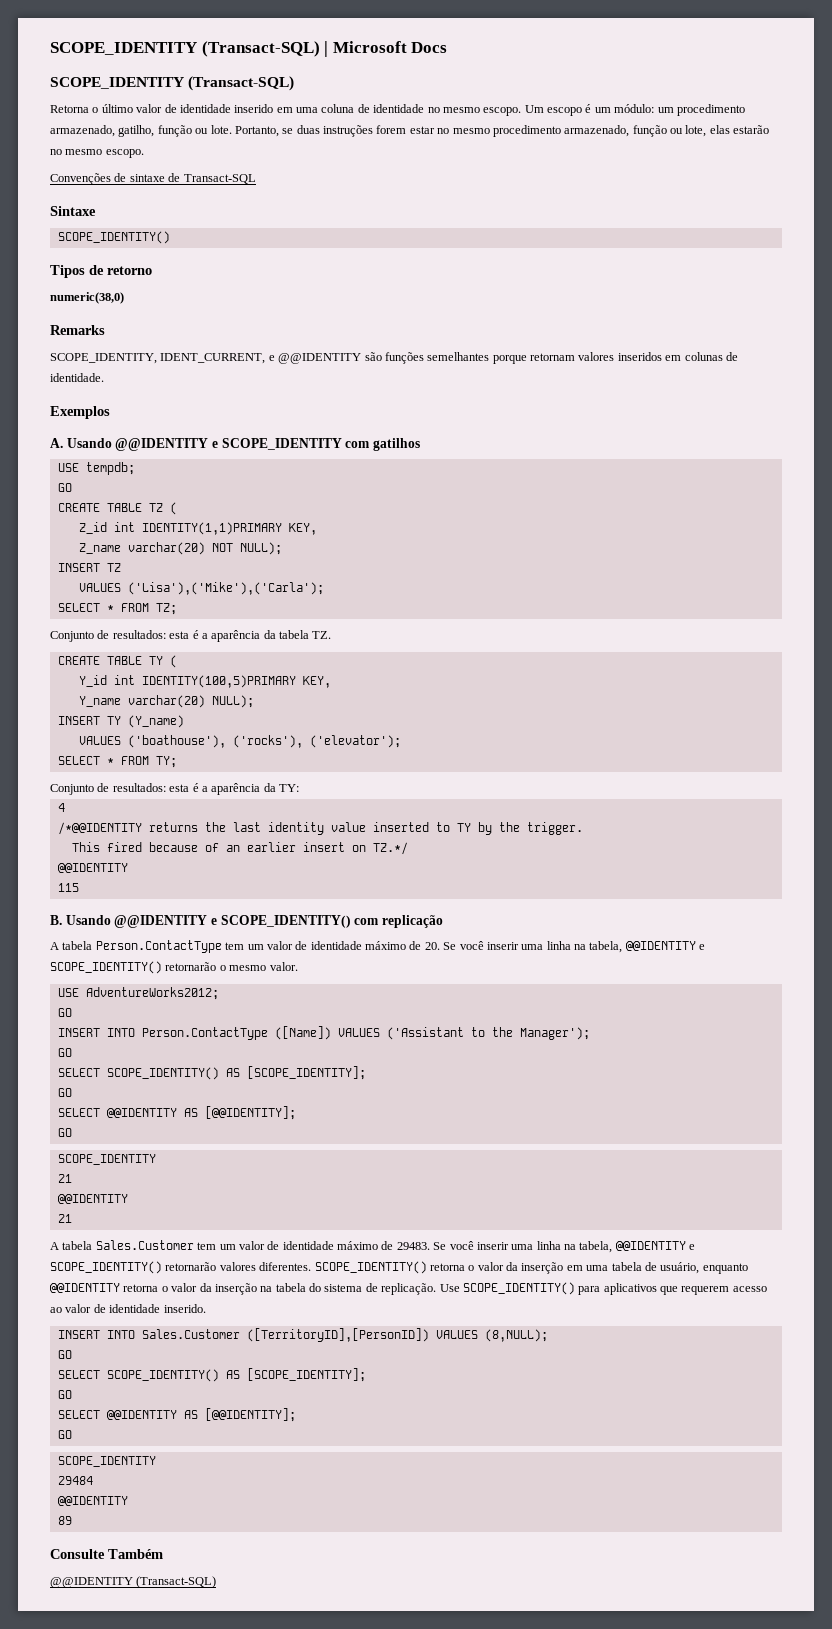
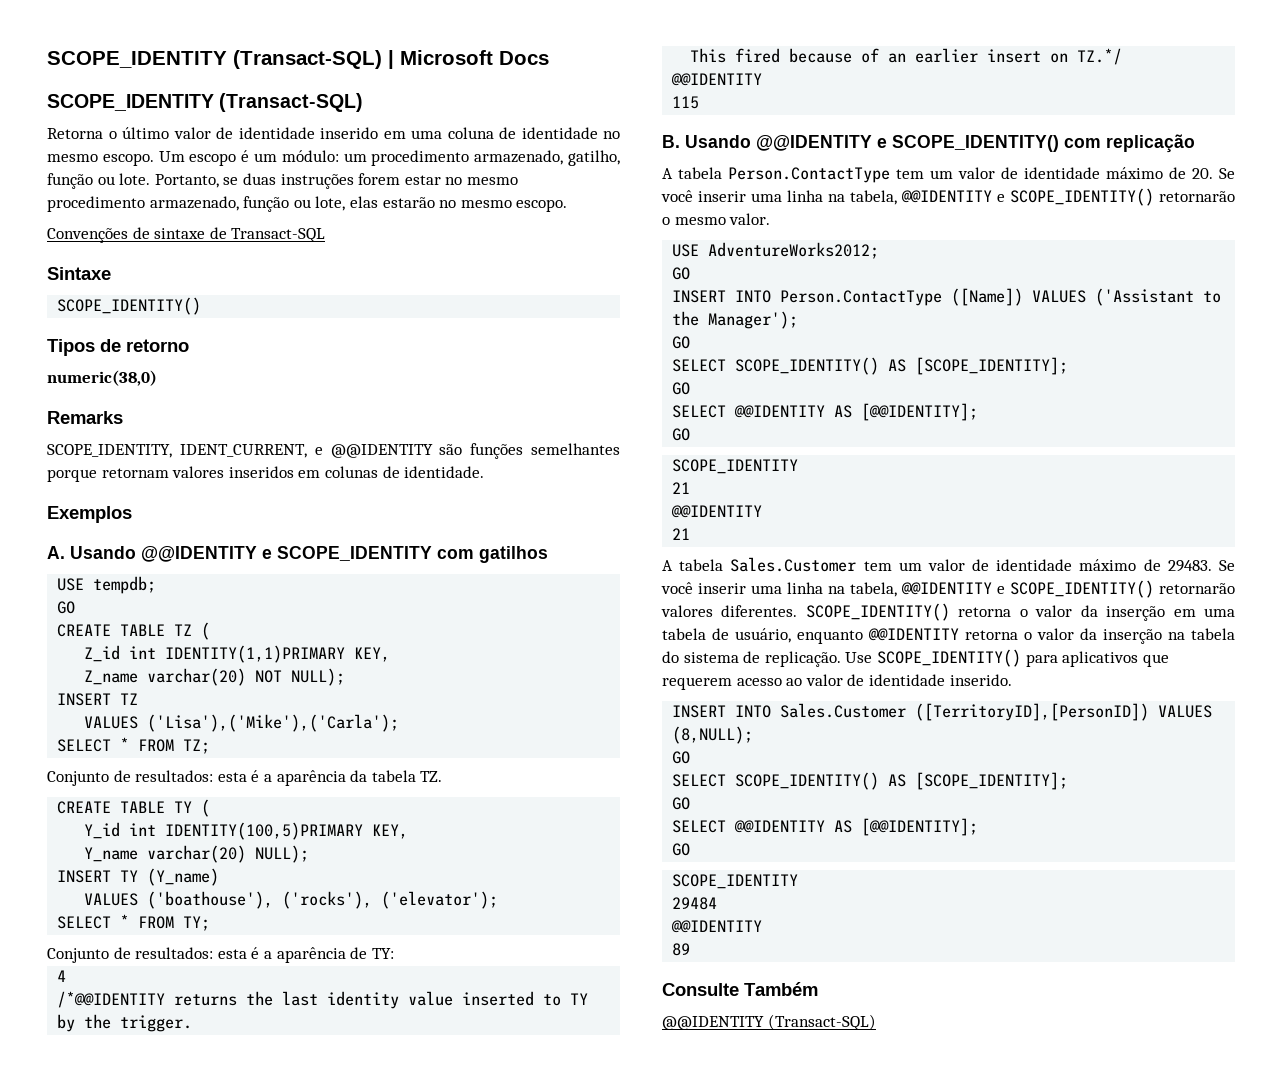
- Conjunto de resultados: esta é a aparência da TY:
+ Conjunto de resultados: esta é a aparência de TY:

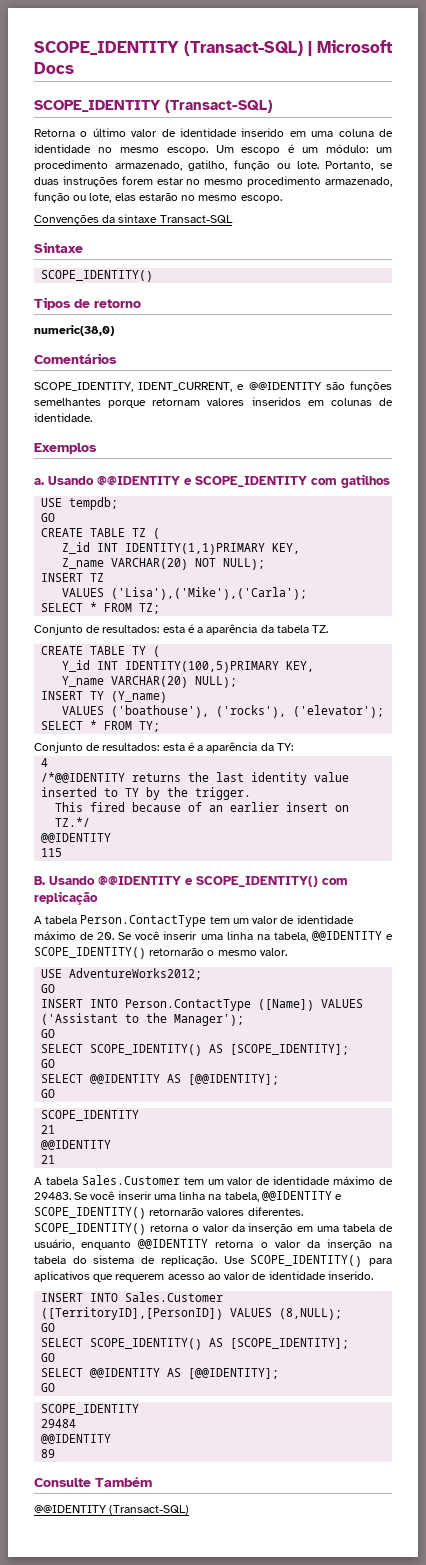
- Convenções de sintaxe de Transact-SQL
+ Convenções da sintaxe Transact-SQL
- Remarks
+ Comentários
- A. Usando @@IDENTITY e SCOPE_IDENTITY com gatilhos
+ a. Usando @@IDENTITY e SCOPE_IDENTITY com gatilhos
- Z_id int IDENTITY(1,1)PRIMARY KEY,
+ Z_id INT IDENTITY(1,1)PRIMARY KEY,
- Z_name varchar(20) NOT NULL);
+ Z_name VARCHAR(20) NOT NULL);
- Y_id int IDENTITY(100,5)PRIMARY KEY,
+ Y_id INT IDENTITY(100,5)PRIMARY KEY,
- Y_name varchar(20) NULL);
+ Y_name VARCHAR(20) NULL);
- Conjunto de resultados: esta é a aparência de TY:
+ Conjunto de resultados: esta é a aparência da TY:

